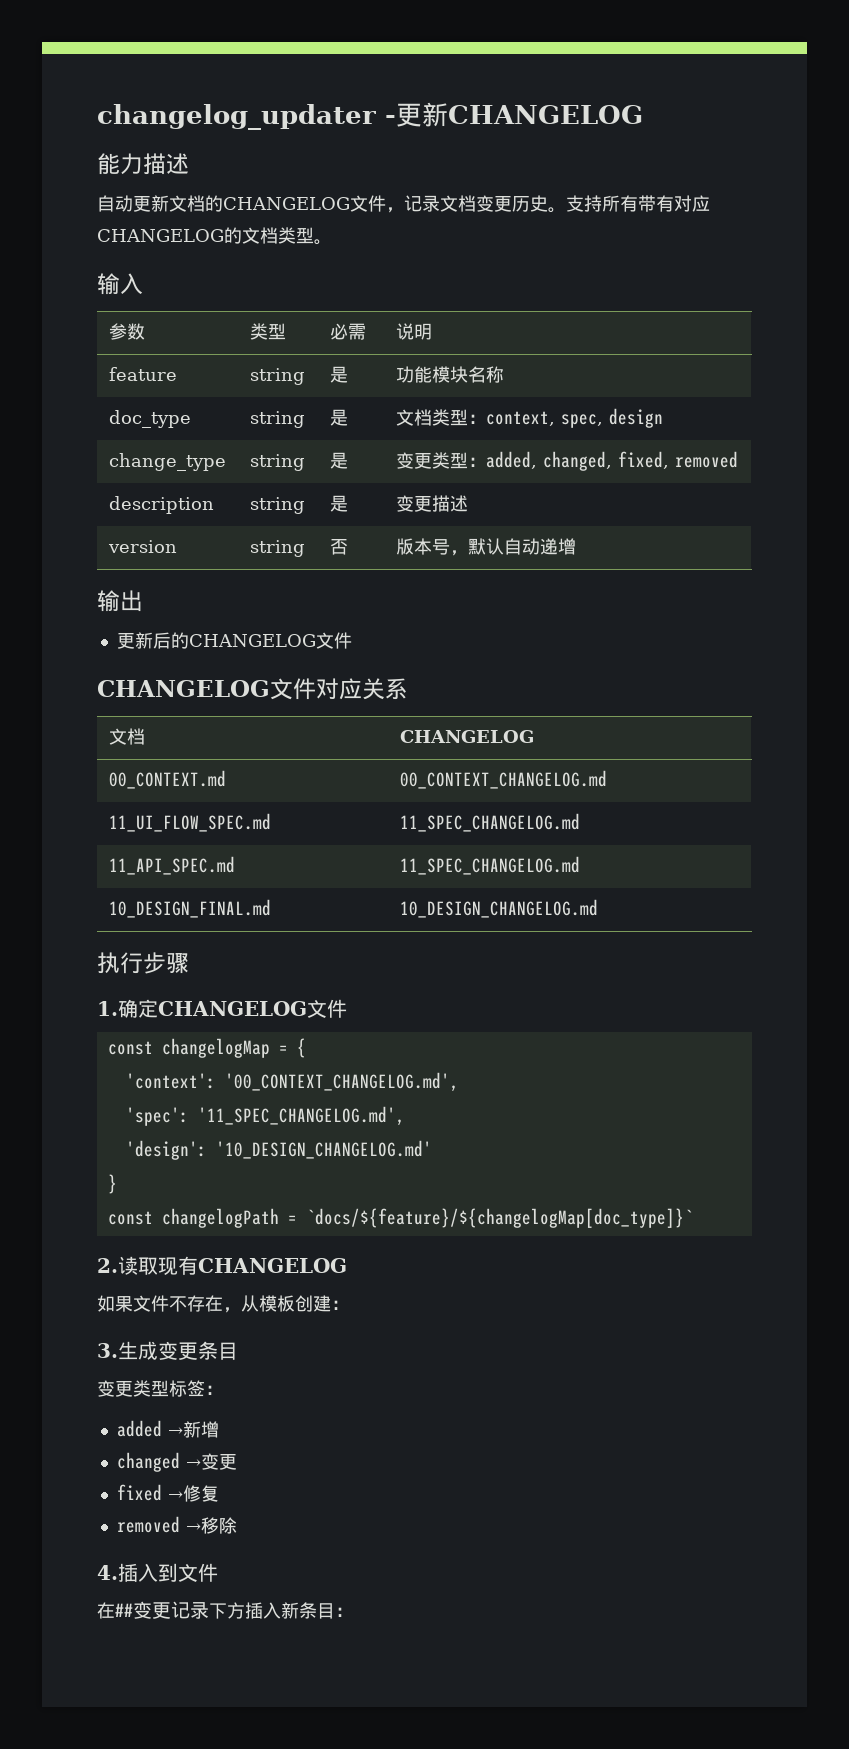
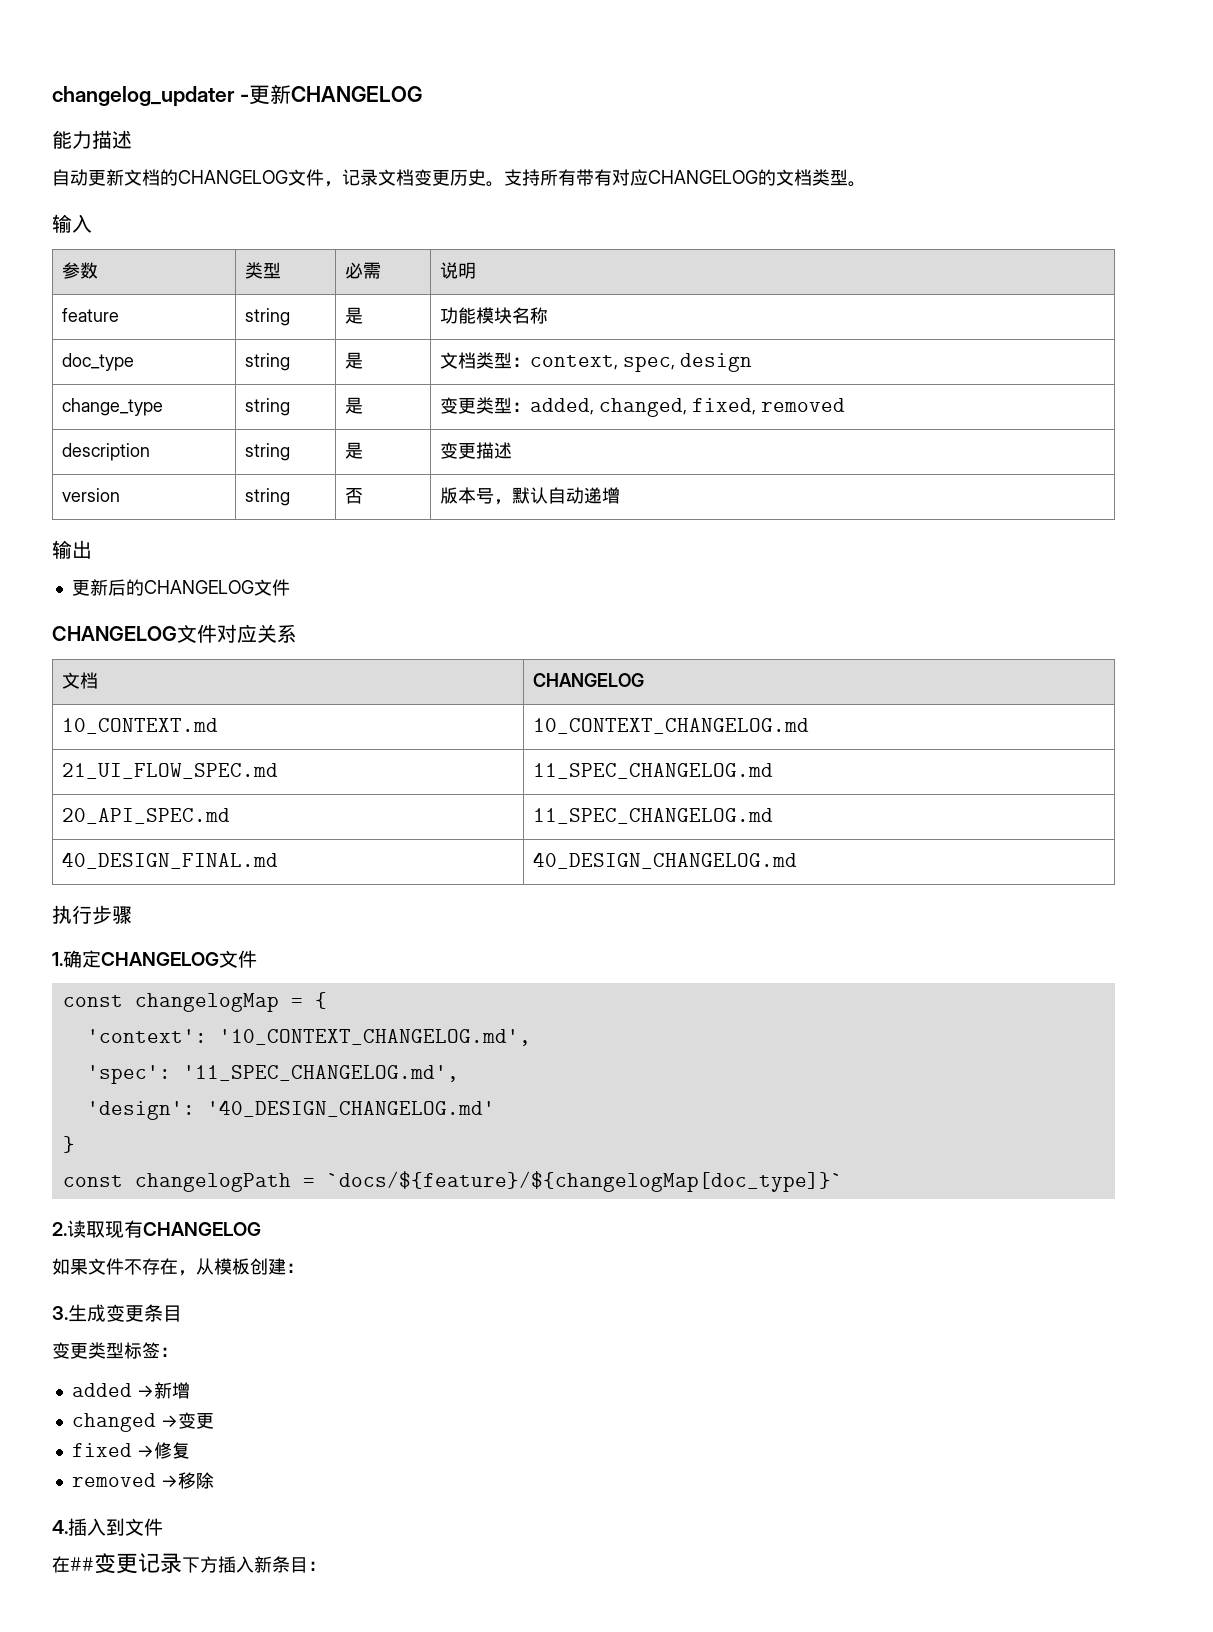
- 00_CONTEXT.md | 00_CONTEXT_CHANGELOG.md
- 11_UI_FLOW_SPEC.md | 11_SPEC_CHANGELOG.md
- 11_API_SPEC.md | 11_SPEC_CHANGELOG.md
- 10_DESIGN_FINAL.md | 10_DESIGN_CHANGELOG.md
+ 10_CONTEXT.md | 10_CONTEXT_CHANGELOG.md
+ 21_UI_FLOW_SPEC.md | 11_SPEC_CHANGELOG.md
+ 20_API_SPEC.md | 11_SPEC_CHANGELOG.md
+ 40_DESIGN_FINAL.md | 40_DESIGN_CHANGELOG.md
- 'context': '00_CONTEXT_CHANGELOG.md',
+ 'context': '10_CONTEXT_CHANGELOG.md',
- 'design': '10_DESIGN_CHANGELOG.md'
+ 'design': '40_DESIGN_CHANGELOG.md'

